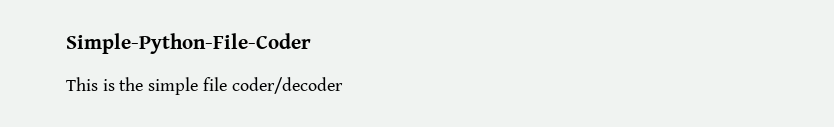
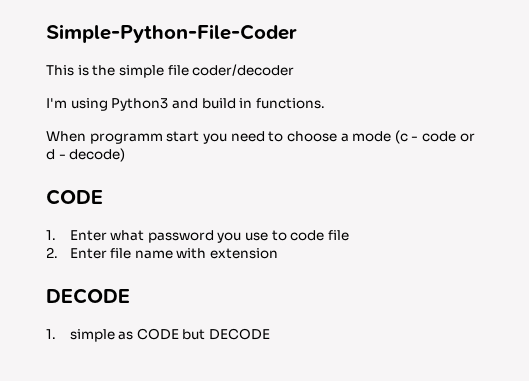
+ I'm using Python3 and build in functions.
+ When programm start you need to choose a mode (c - code or d - decode)
+ CODE
+ 1. Enter what password you use to code file
+ 2. Enter file name with extension
+ DECODE
+ 1. simple as CODE but DECODE

